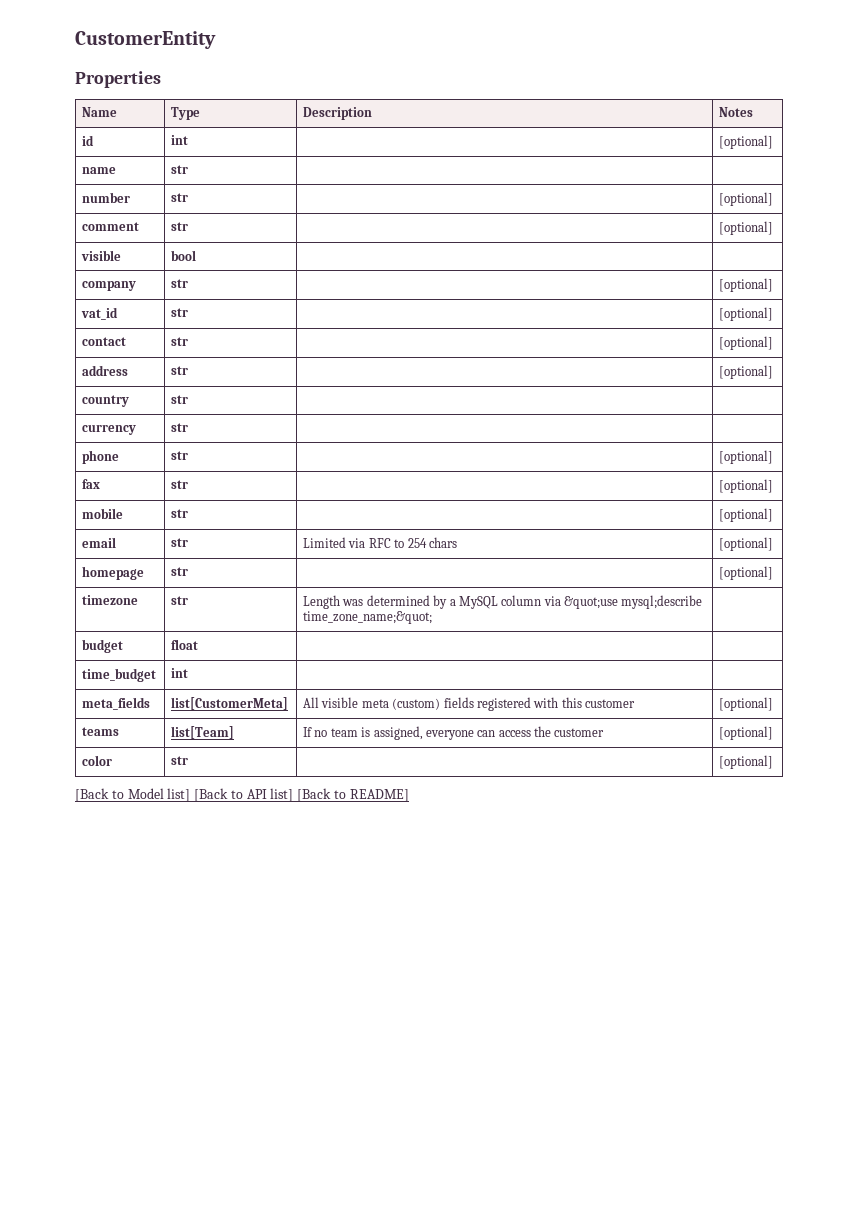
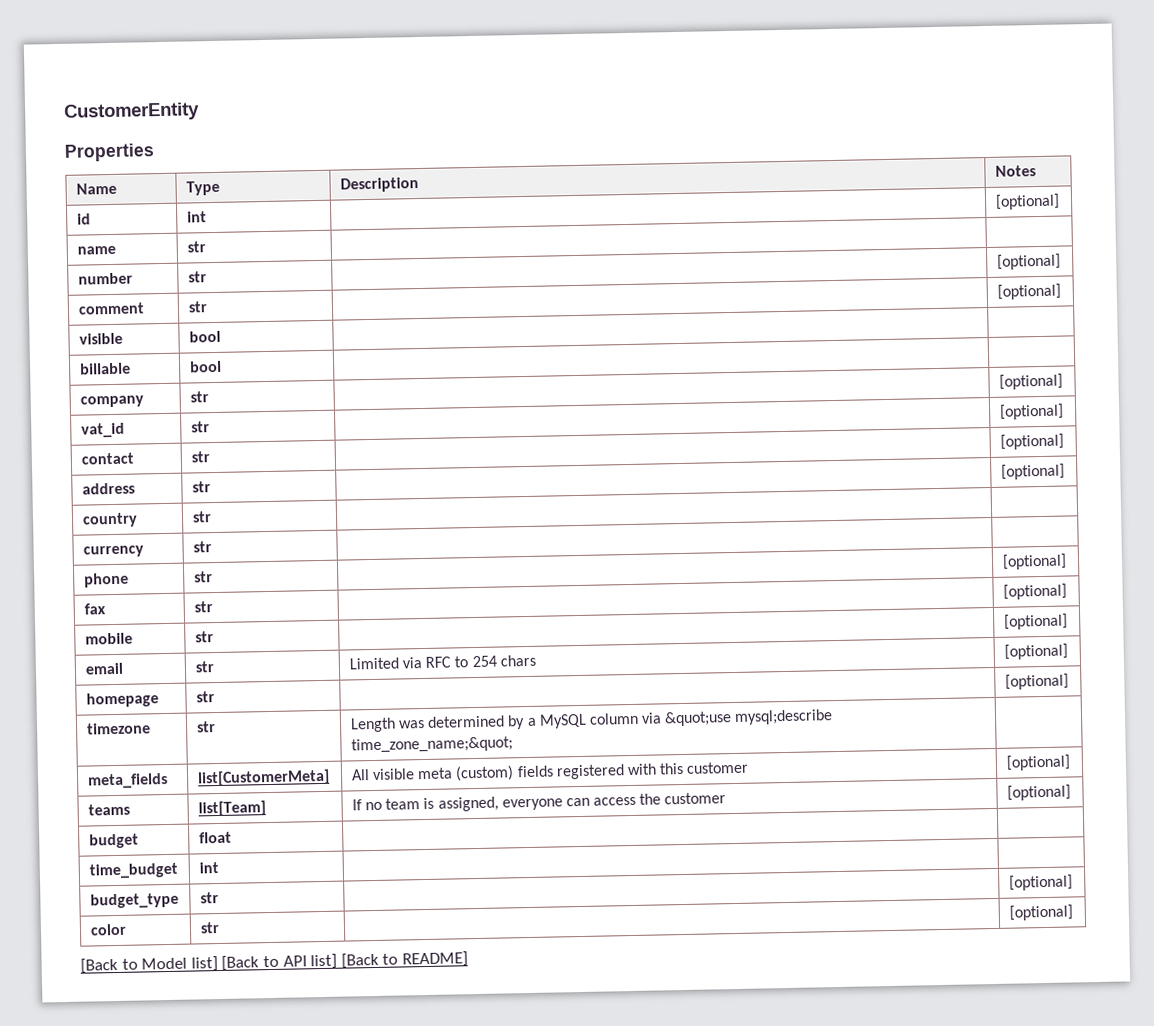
+ billable | bool | |
- budget | float | |
- time_budget | int | |
+ budget | float | |
+ time_budget | int | |
+ budget_type | str | | [optional]

